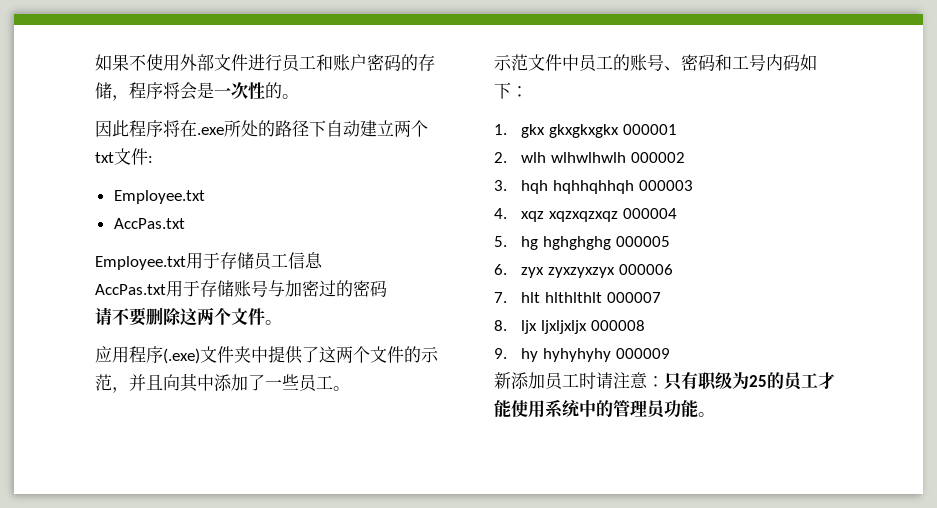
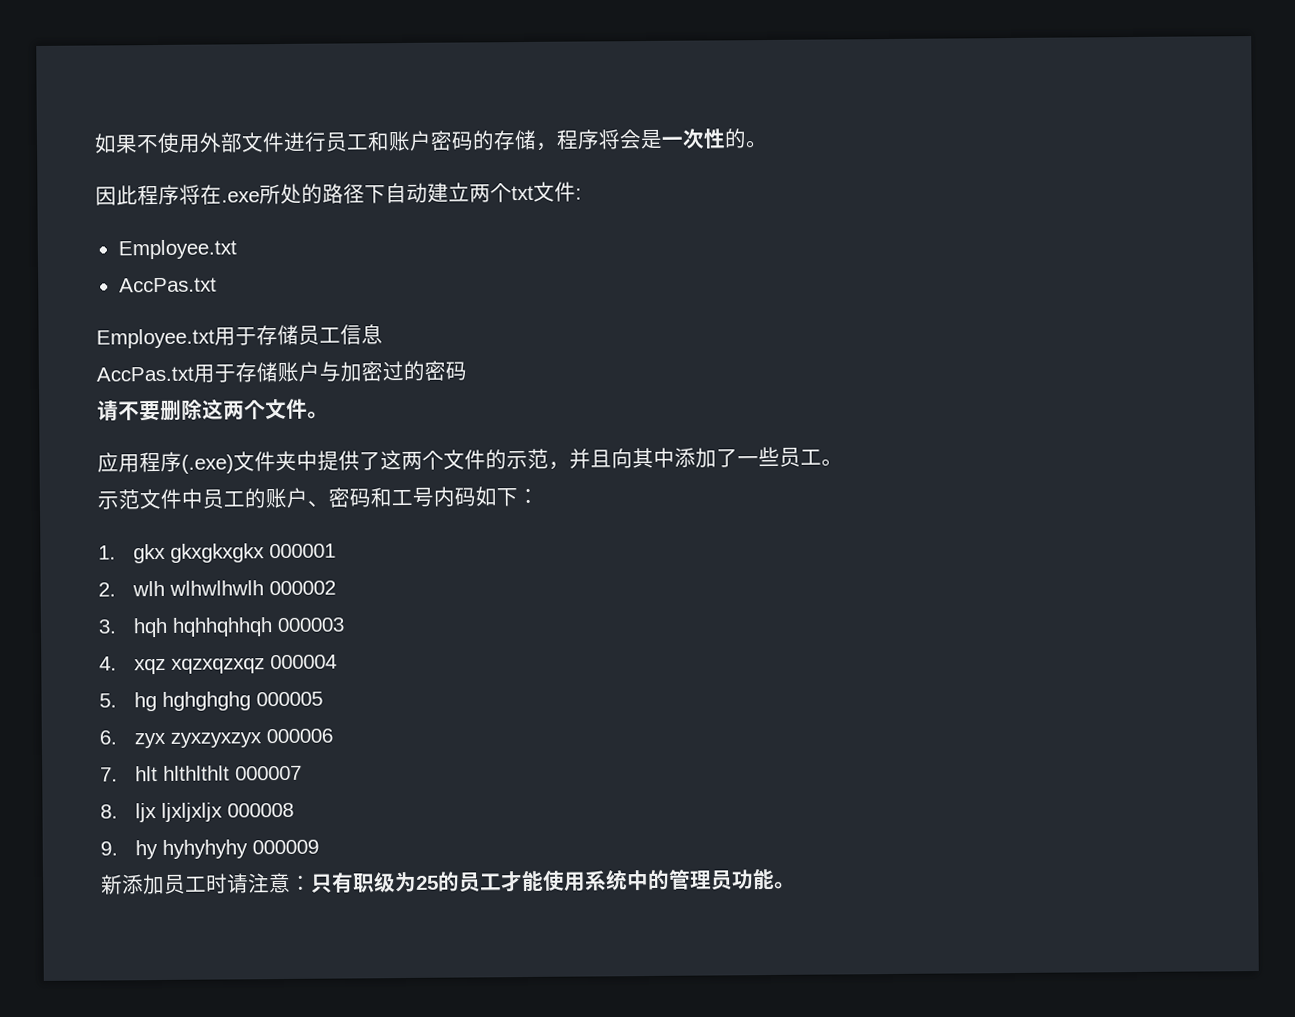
- AccPas.txt用于存储账号与加密过的密码
+ AccPas.txt用于存储账户与加密过的密码
- 示范文件中员工的账号、密码和工号内码如下：
+ 示范文件中员工的账户、密码和工号内码如下：

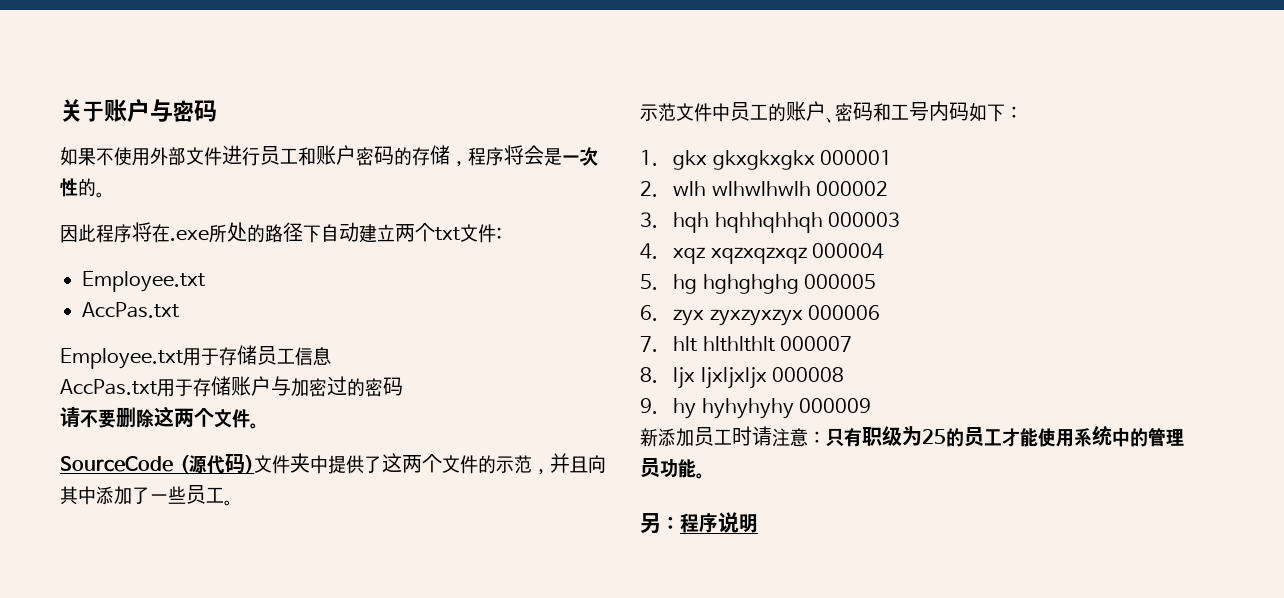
+ 关于账户与密码
- 应用程序(.exe)文件夹中提供了这两个文件的示范，并且向其中添加了一些员工。
+ SourceCode (源代码)文件夹中提供了这两个文件的示范，并且向其中添加了一些员工。
+ 另：程序说明

